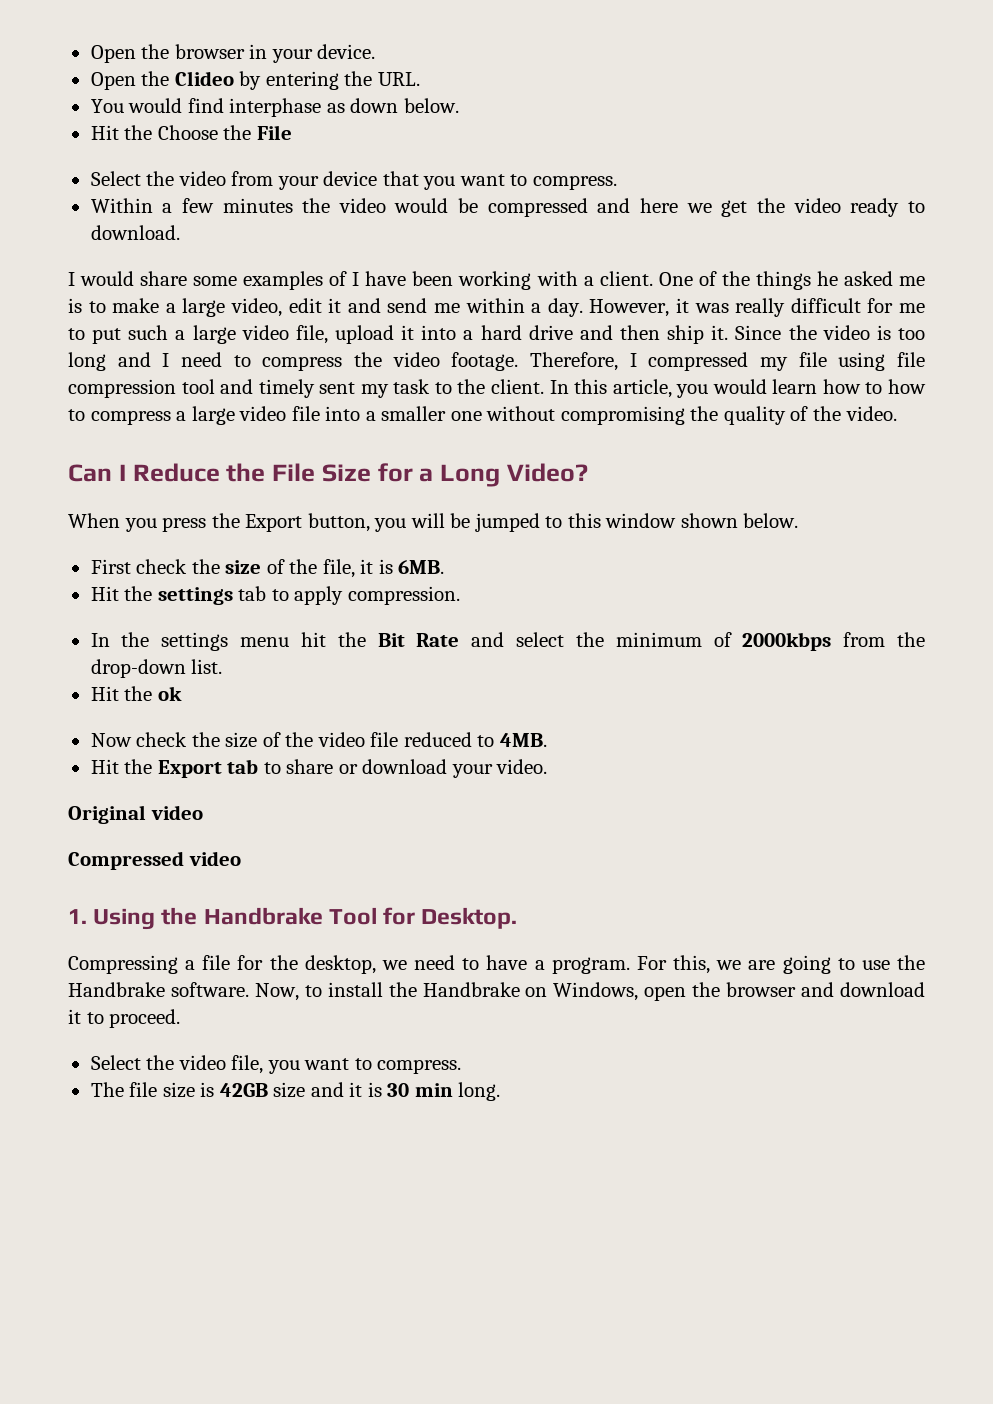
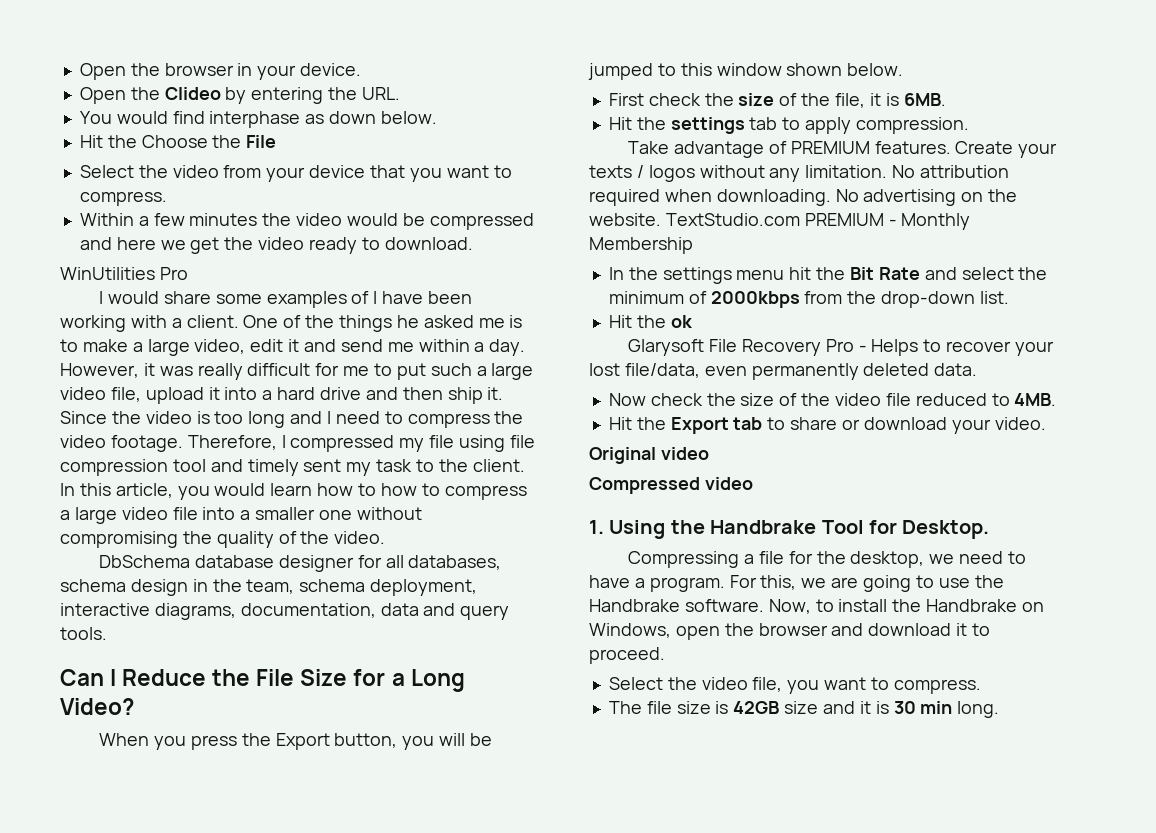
+ WinUtilities Pro
+ DbSchema database designer for all databases, schema design in the team, schema deployment, interactive diagrams, documentation, data and query tools.
+ Take advantage of PREMIUM features. Create your texts / logos without any limitation. No attribution required when downloading. No advertising on the website. TextStudio.com PREMIUM - Monthly Membership
+ Glarysoft File Recovery Pro - Helps to recover your lost file/data, even permanently deleted data.

